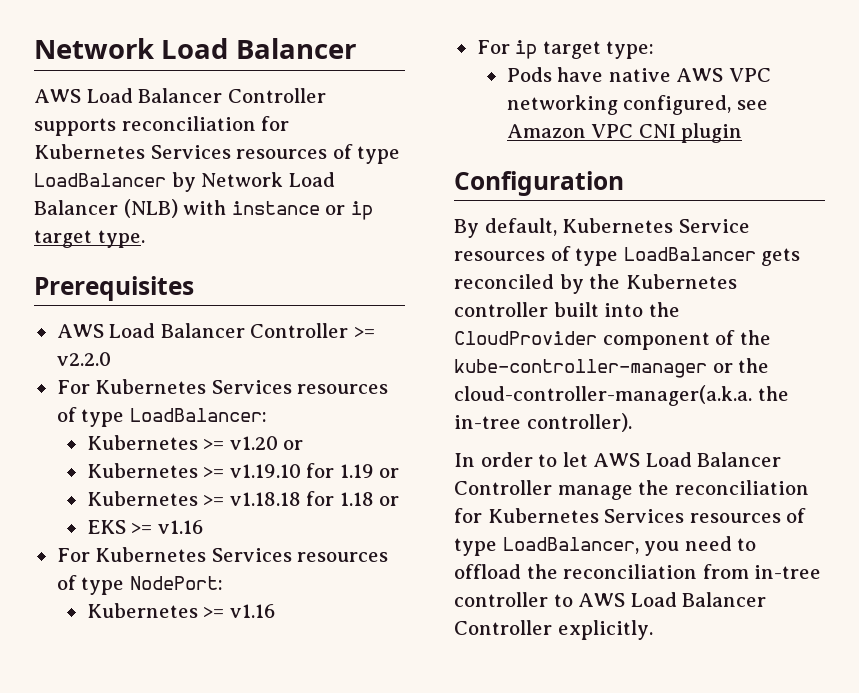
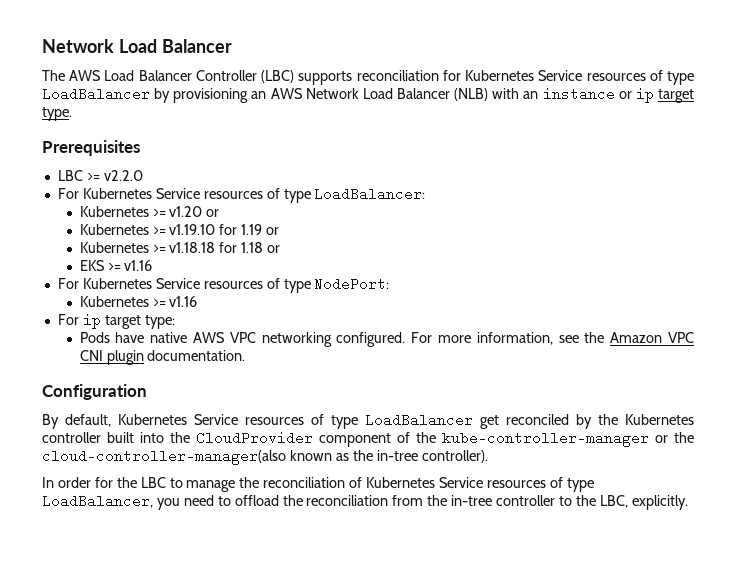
- AWS Load Balancer Controller supports reconciliation for Kubernetes Services resources of type LoadBalancer by Network Load Balancer (NLB) with instance or ip target type.
+ The AWS Load Balancer Controller (LBC) supports reconciliation for Kubernetes Service resources of type LoadBalancer by provisioning an AWS Network Load Balancer (NLB) with an instance or ip target type.
- AWS Load Balancer Controller >= v2.2.0
+ LBC >= v2.2.0
- For Kubernetes Services resources of type LoadBalancer:
+ For Kubernetes Service resources of type LoadBalancer:
- For Kubernetes Services resources of type NodePort:
+ For Kubernetes Service resources of type NodePort:
- Pods have native AWS VPC networking configured, see Amazon VPC CNI plugin
+ Pods have native AWS VPC networking configured. For more information, see the Amazon VPC CNI plugin documentation.
- By default, Kubernetes Service resources of type LoadBalancer gets reconciled by the Kubernetes controller built into the CloudProvider component of the kube-controller-manager or the cloud-controller-manager(a.k.a. the in-tree controller).
+ By default, Kubernetes Service resources of type LoadBalancer get reconciled by the Kubernetes controller built into the CloudProvider component of the kube-controller-manager or the cloud-controller-manager(also known as the in-tree controller).
- In order to let AWS Load Balancer Controller manage the reconciliation for Kubernetes Services resources of type LoadBalancer, you need to offload the reconciliation from in-tree controller to AWS Load Balancer Controller explicitly.
+ In order for the LBC to manage the reconciliation of Kubernetes Service resources of type LoadBalancer, you need to offload the reconciliation from the in-tree controller to the LBC, explicitly.

